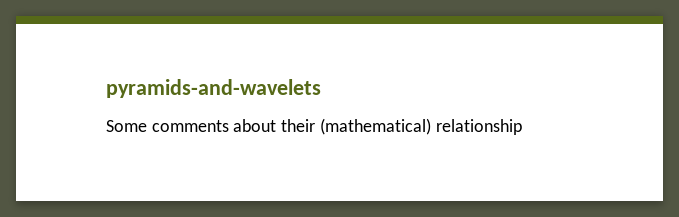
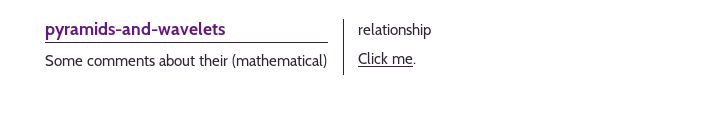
+ Click me.

